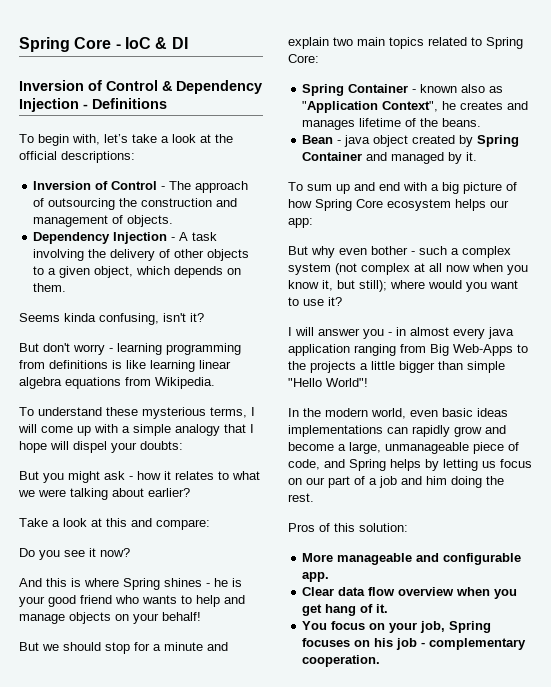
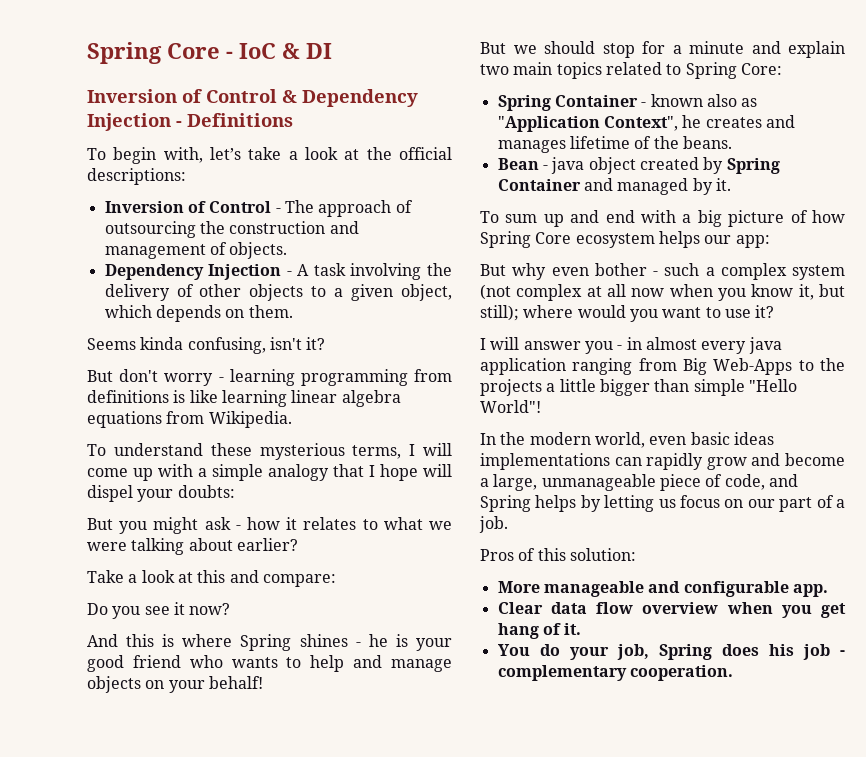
- In the modern world, even basic ideas implementations can rapidly grow and become a large, unmanageable piece of code, and Spring helps by letting us focus on our part of a job and him doing the rest.
+ In the modern world, even basic ideas implementations can rapidly grow and become a large, unmanageable piece of code, and Spring helps by letting us focus on our part of a job.
- You focus on your job, Spring focuses on his job - complementary cooperation.
+ You do your job, Spring does his job - complementary cooperation.

